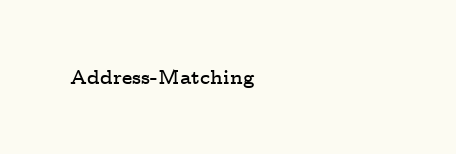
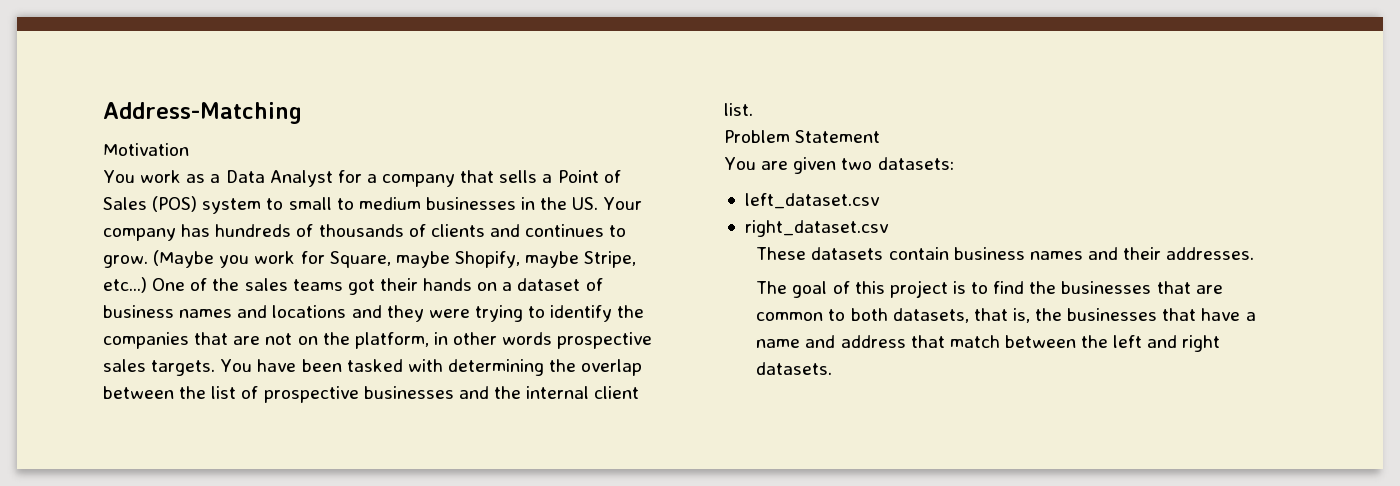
+ Motivation
+ You work as a Data Analyst for a company that sells a Point of Sales (POS) system to small to medium businesses in the US. Your company has hundreds of thousands of clients and continues to grow. (Maybe you work for Square, maybe Shopify, maybe Stripe, etc...) One of the sales teams got their hands on a dataset of business names and locations and they were trying to identify the companies that are not on the platform, in other words prospective sales targets. You have been tasked with determining the overlap between the list of prospective businesses and the internal client list.
+ Problem Statement
+ You are given two datasets:
+ left_dataset.csv
+ right_dataset.csv
+ These datasets contain business names and their addresses.
+ The goal of this project is to find the businesses that are common to both datasets, that is, the businesses that have a name and address that match between the left and right datasets.

